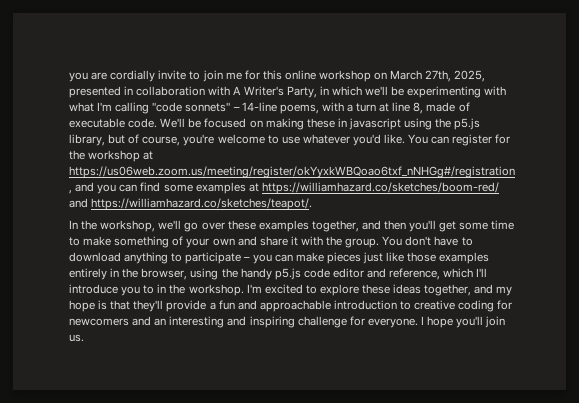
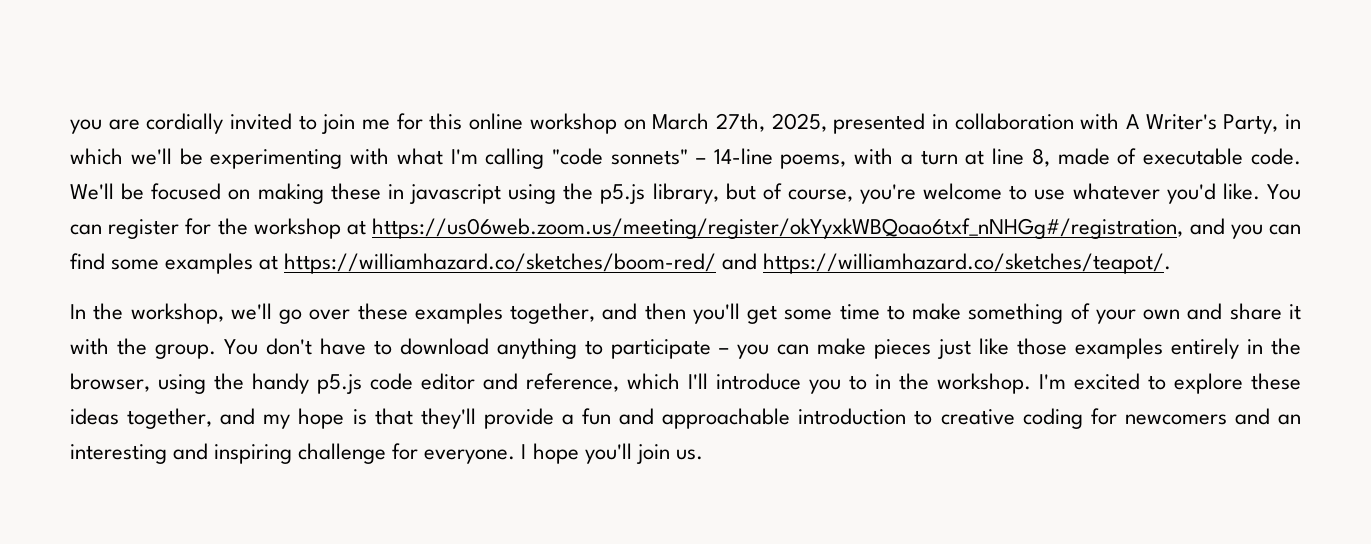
- you are cordially invite to join me for this online workshop on March 27th, 2025, presented in collaboration with A Writer's Party, in which we'll be experimenting with what I'm calling "code sonnets" – 14-line poems, with a turn at line 8, made of executable code.
+ you are cordially invited to join me for this online workshop on March 27th, 2025, presented in collaboration with A Writer's Party, in which we'll be experimenting with what I'm calling "code sonnets" – 14-line poems, with a turn at line 8, made of executable code.

